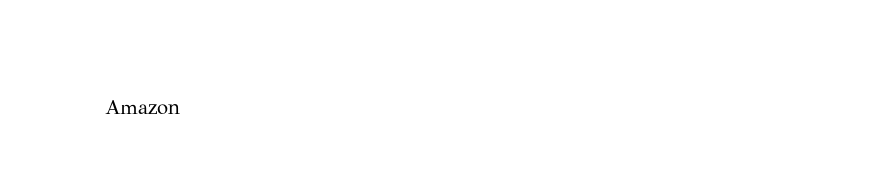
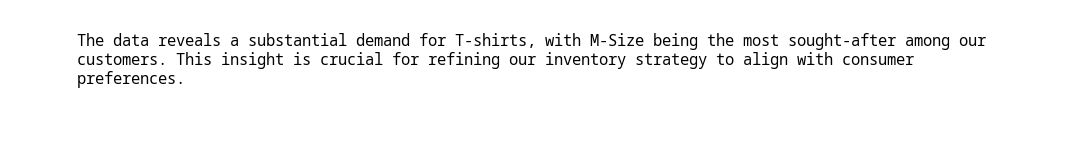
- Amazon
+ The data reveals a substantial demand for T-shirts, with M-Size being the most sought-after among our customers. This insight is crucial for refining our inventory strategy to align with consumer preferences.

